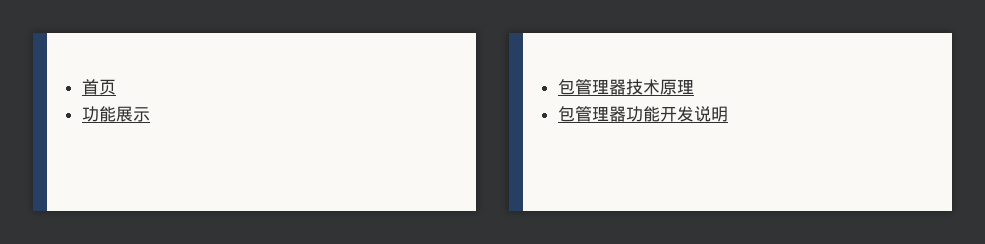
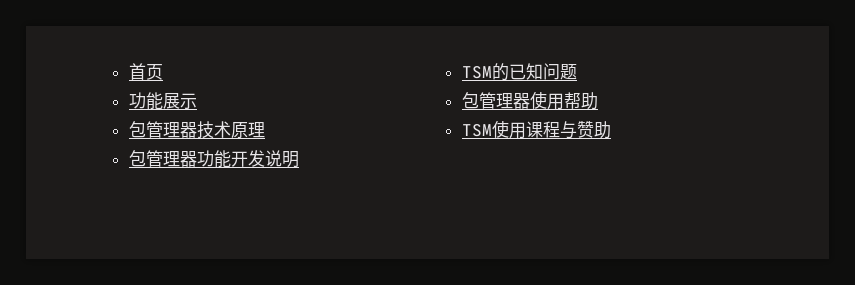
+ TSM的已知问题
+ 包管理器使用帮助
+ TSM使用课程与赞助

